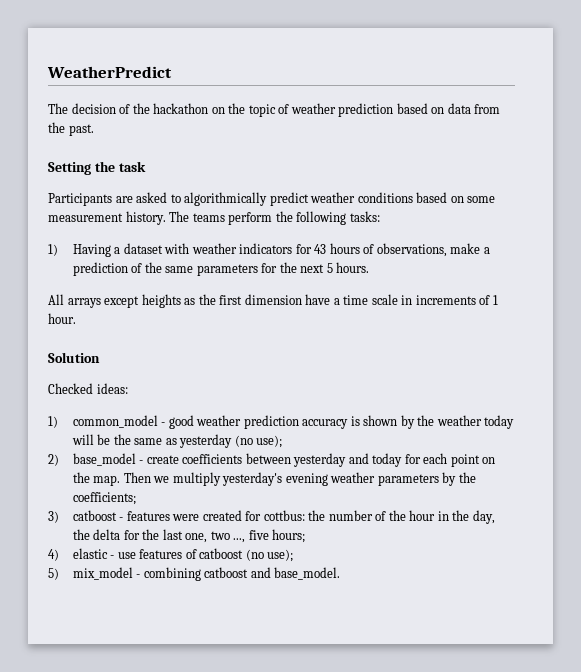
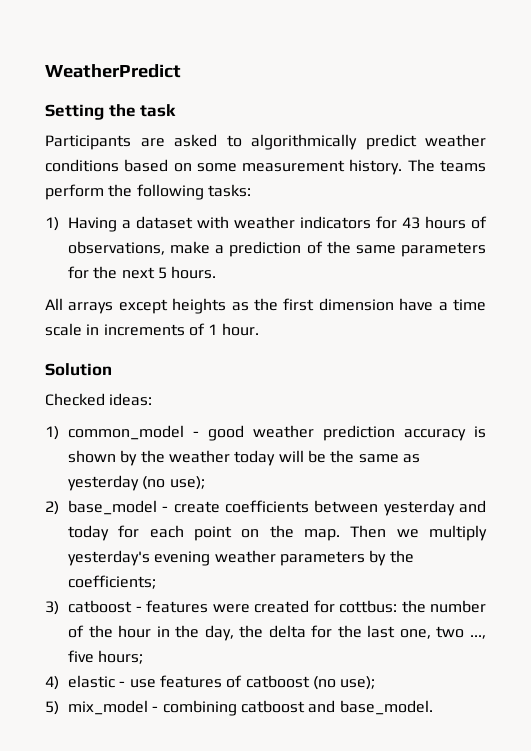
- The decision of the hackathon on the topic of weather prediction based on data from the past.

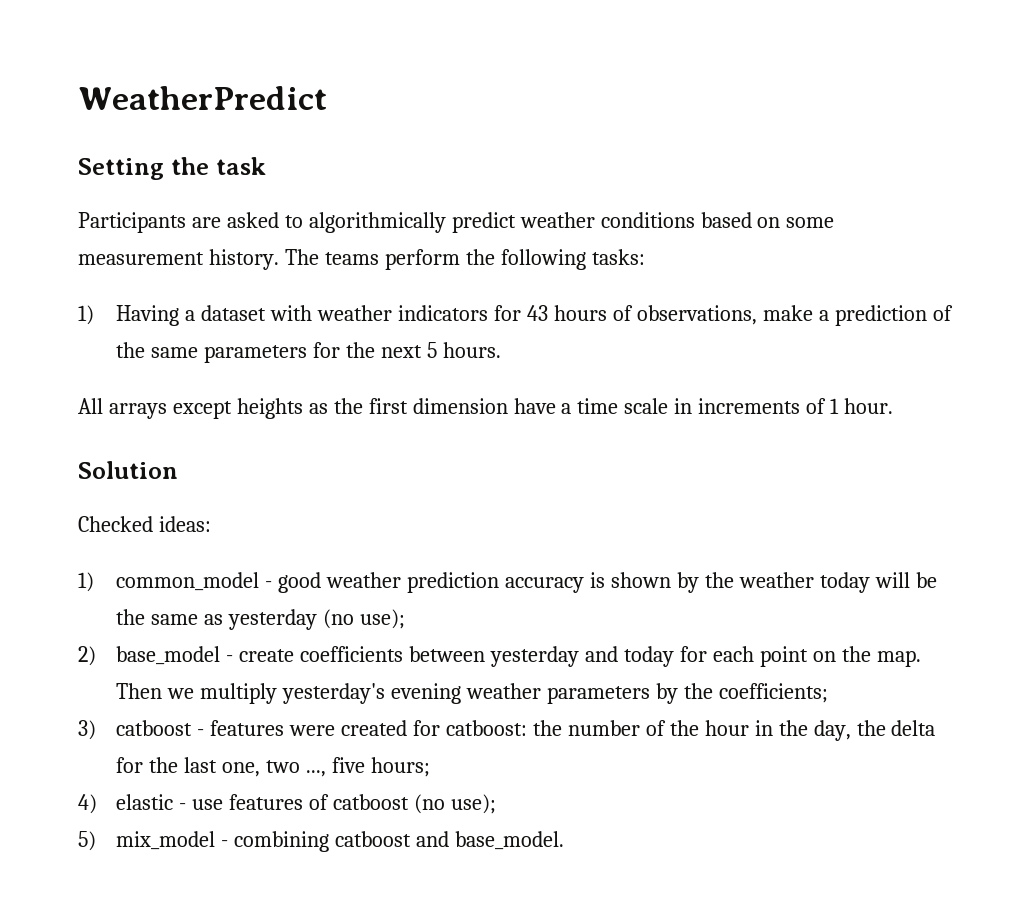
- 3) catboost - features were created for cottbus: the number of the hour in the day, the delta for the last one, two ..., five hours;
+ 3) catboost - features were created for catboost: the number of the hour in the day, the delta for the last one, two ..., five hours;

